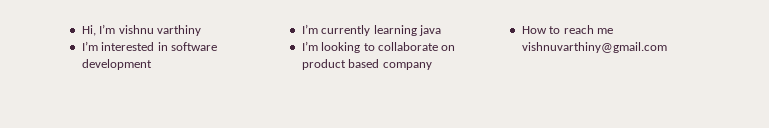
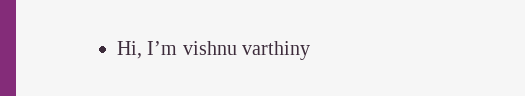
- I’m interested in software development
- I’m currently learning java
- I’m looking to collaborate on product based company
- How to reach me vishnuvarthiny@gmail.com

